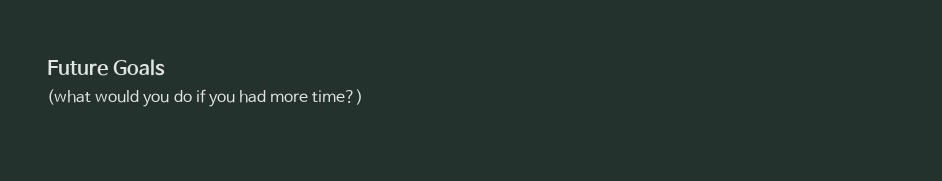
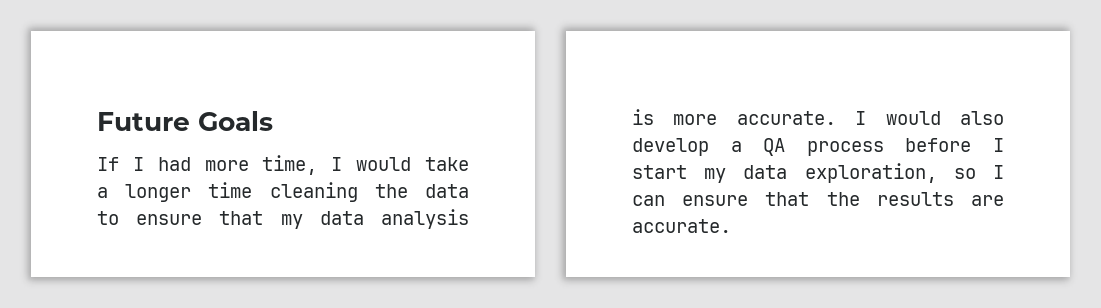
- (what would you do if you had more time?)
+ If I had more time, I would take a longer time cleaning the data to ensure that my data analysis is more accurate. I would also develop a QA process before I start my data exploration, so I can ensure that the results are accurate.

